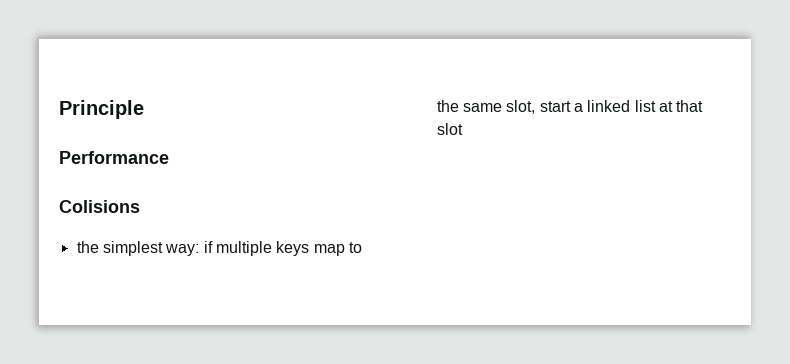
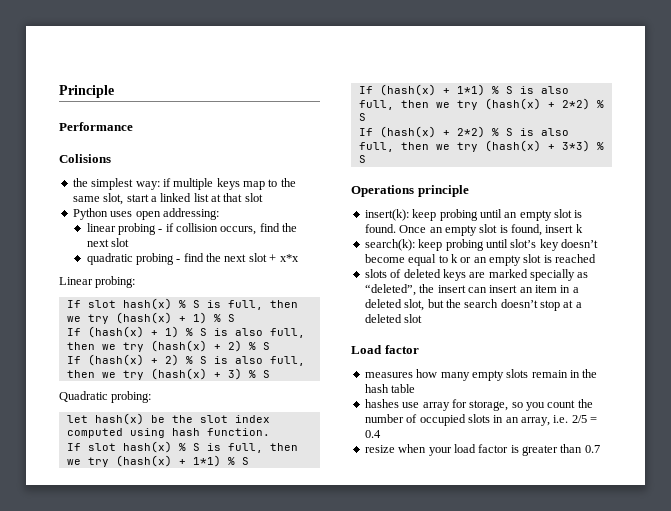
+ Python uses open addressing:
+ linear probing - if collision occurs, find the next slot
+ quadratic probing - find the next slot + x*x
+ Linear probing:
+ If slot hash(x) % S is full, then we try (hash(x) + 1) % S
+ If (hash(x) + 1) % S is also full, then we try (hash(x) + 2) % S
+ If (hash(x) + 2) % S is also full, then we try (hash(x) + 3) % S
+ Quadratic probing:
+ let hash(x) be the slot index computed using hash function.
+ If slot hash(x) % S is full, then we try (hash(x) + 1*1) % S
+ If (hash(x) + 1*1) % S is also full, then we try (hash(x) + 2*2) % S
+ If (hash(x) + 2*2) % S is also full, then we try (hash(x) + 3*3) % S
+ Operations principle
+ insert(k): keep probing until an empty slot is found. Once an empty slot is found, insert k
+ search(k): keep probing until slot’s key doesn’t become equal to k or an empty slot is reached
+ slots of deleted keys are marked specially as “deleted”, the insert can insert an item in a deleted slot, but the search doesn’t stop at a deleted slot
+ Load factor
+ measures how many empty slots remain in the hash table
+ hashes use array for storage, so you count the number of occupied slots in an array, i.e. 2/5 = 0.4
+ resize when your load factor is greater than 0.7

